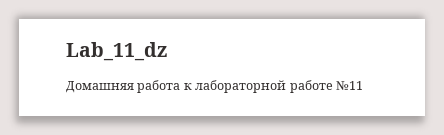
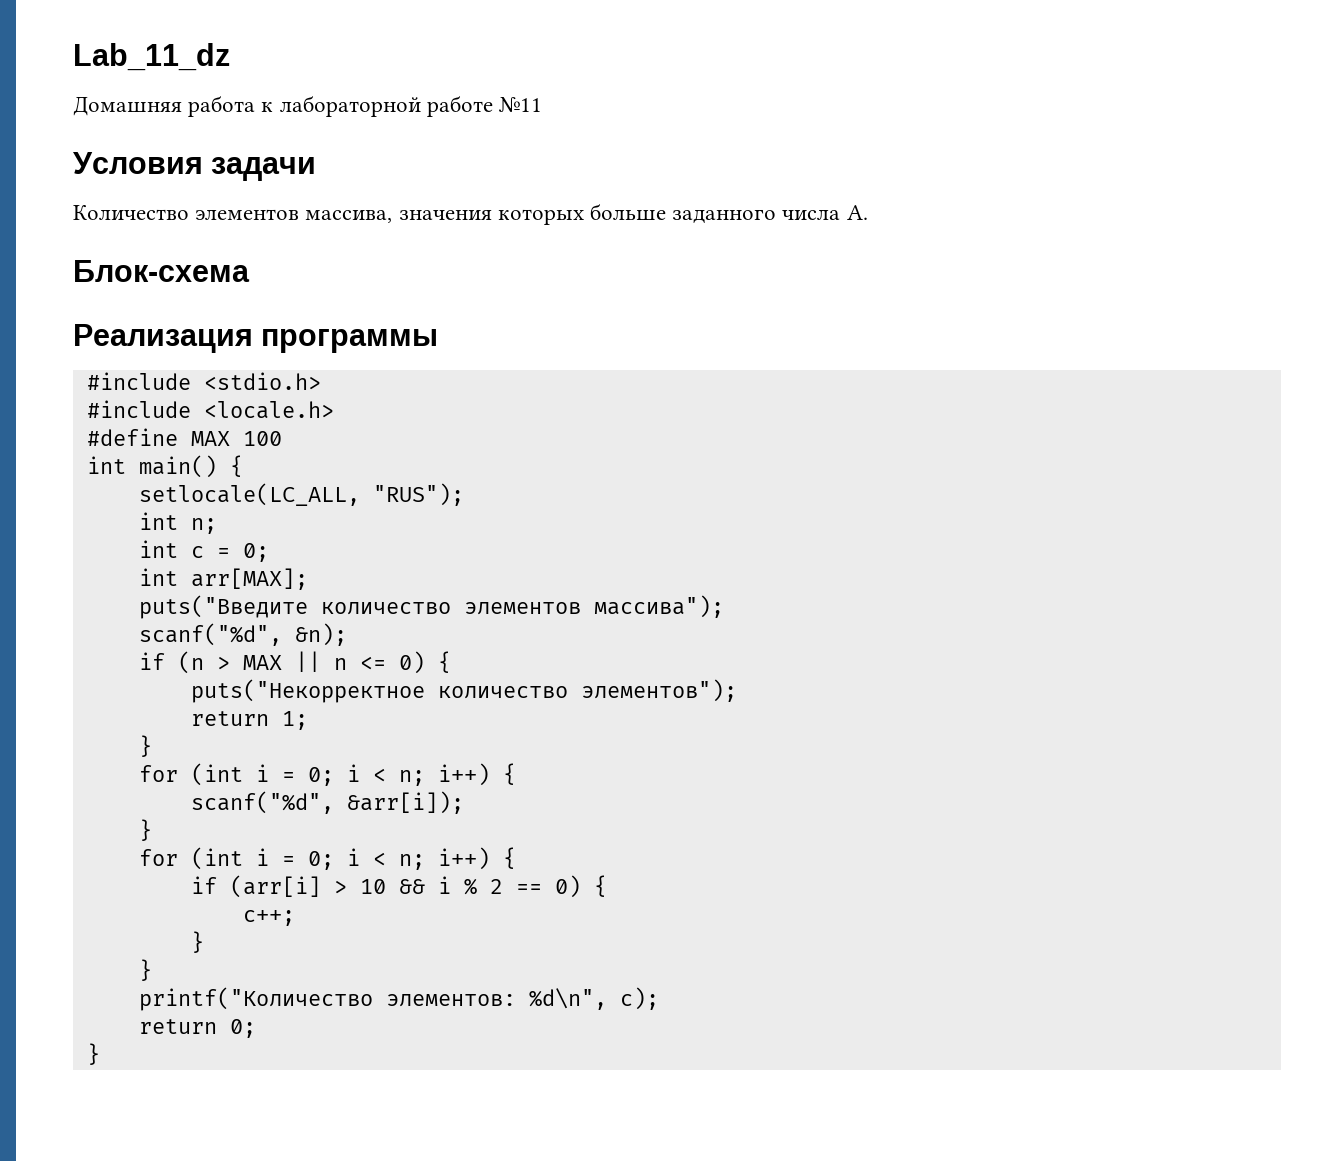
+ Условия задачи
+ Количество элементов массива, значения которых больше заданного числа A.
+ Блок-схема
+ Реализация программы
+ #include <stdio.h>
+ #include <locale.h>
+ #define MAX 100
+ int main() {
+ setlocale(LC_ALL, "RUS");
+ int n;
+ int c = 0;
+ int arr[MAX];
+ puts("Введите количество элементов массива");
+ scanf("%d", &n);
+ if (n > MAX || n <= 0) {
+ puts("Некорректное количество элементов");
+ return 1;
+ }
+ for (int i = 0; i < n; i++) {
+ scanf("%d", &arr[i]);
+ }
+ for (int i = 0; i < n; i++) {
+ if (arr[i] > 10 && i % 2 == 0) {
+ c++;
+ }
+ }
+ printf("Количество элементов: %d\n", c);
+ return 0;
+ }

